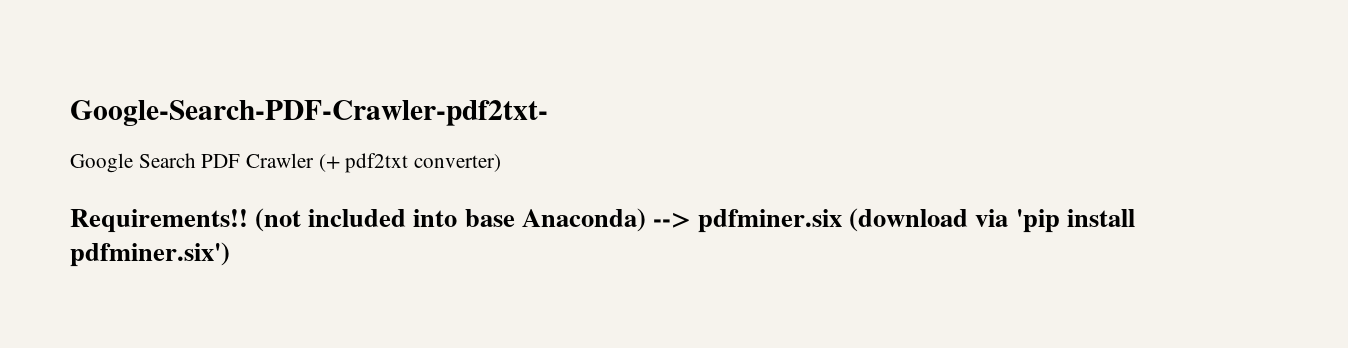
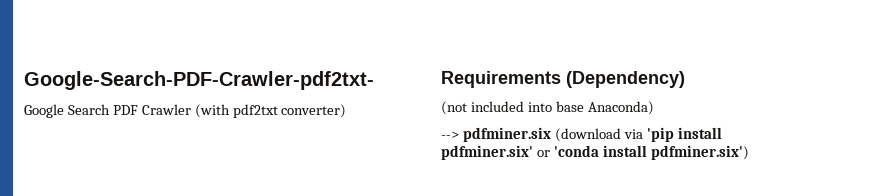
- Google Search PDF Crawler (+ pdf2txt converter)
+ Google Search PDF Crawler (with pdf2txt converter)
- Requirements!! (not included into base Anaconda) --> pdfminer.six (download via 'pip install pdfminer.six')
+ Requirements (Dependency)
+ (not included into base Anaconda)
+ --> pdfminer.six (download via 'pip install pdfminer.six' or 'conda install pdfminer.six')

